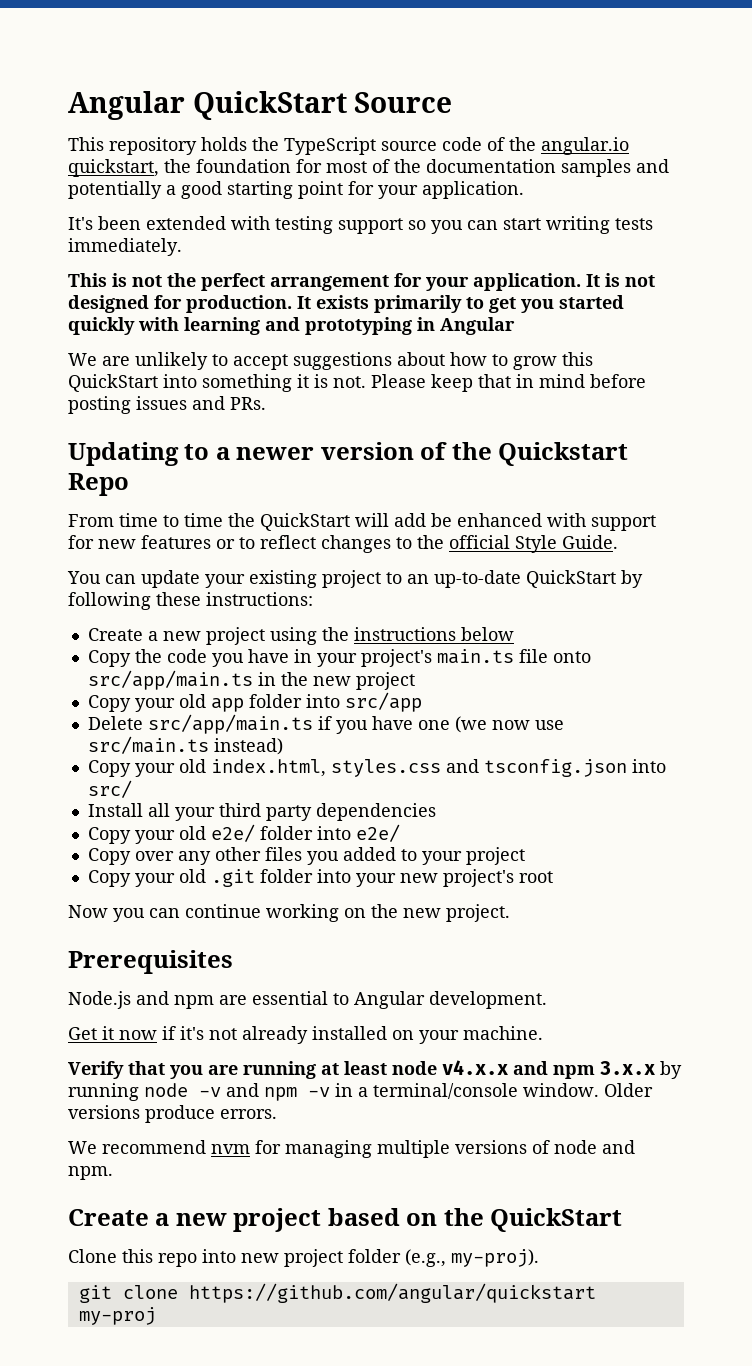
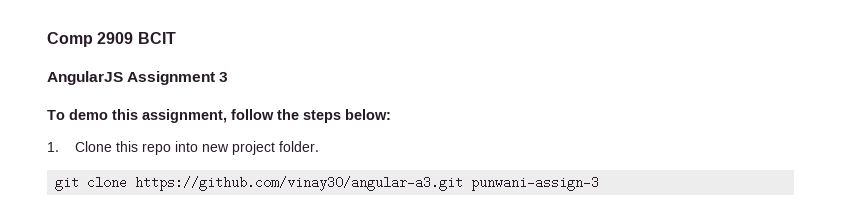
- Angular QuickStart Source
- This repository holds the TypeScript source code of the angular.io quickstart, the foundation for most of the documentation samples and potentially a good starting point for your application.
- It's been extended with testing support so you can start writing tests immediately.
- This is not the perfect arrangement for your application. It is not designed for production. It exists primarily to get you started quickly with learning and prototyping in Angular
- We are unlikely to accept suggestions about how to grow this QuickStart into something it is not. Please keep that in mind before posting issues and PRs.
- Updating to a newer version of the Quickstart Repo
- From time to time the QuickStart will add be enhanced with support for new features or to reflect changes to the official Style Guide.
- You can update your existing project to an up-to-date QuickStart by following these instructions:
- Create a new project using the instructions below
- Copy the code you have in your project's main.ts file onto src/app/main.ts in the new project
- Copy your old app folder into src/app
- Delete src/app/main.ts if you have one (we now use src/main.ts instead)
- Copy your old index.html, styles.css and tsconfig.json into src/
- Install all your third party dependencies
- Copy your old e2e/ folder into e2e/
- Copy over any other files you added to your project
- Copy your old .git folder into your new project's root
- Now you can continue working on the new project.
- Prerequisites
- Node.js and npm are essential to Angular development.
- Get it now if it's not already installed on your machine.
- Verify that you are running at least node v4.x.x and npm 3.x.x by running node -v and npm -v in a terminal/console window. Older versions produce errors.
- We recommend nvm for managing multiple versions of node and npm.
- Create a new project based on the QuickStart
- Clone this repo into new project folder (e.g., my-proj).
+ Comp 2909 BCIT
+ AngularJS Assignment 3
+ To demo this assignment, follow the steps below:
+ 1. Clone this repo into new project folder.
- git clone https://github.com/angular/quickstart my-proj
+ git clone https://github.com/vinay30/angular-a3.git punwani-assign-3

